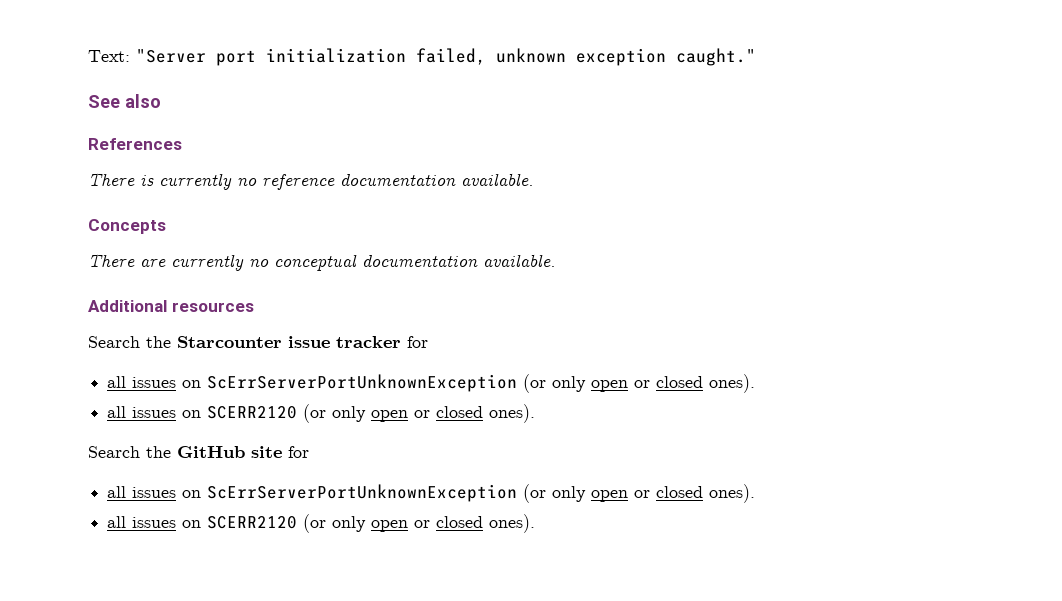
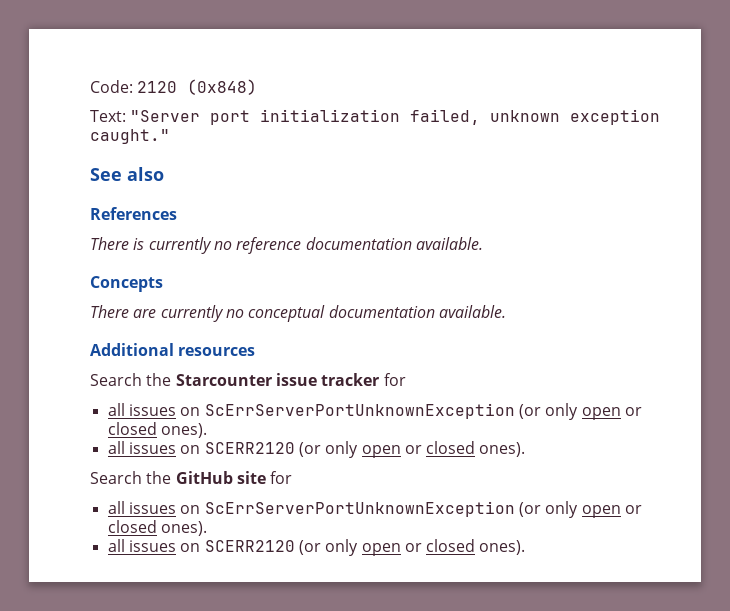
+ Code: 2120 (0x848)

